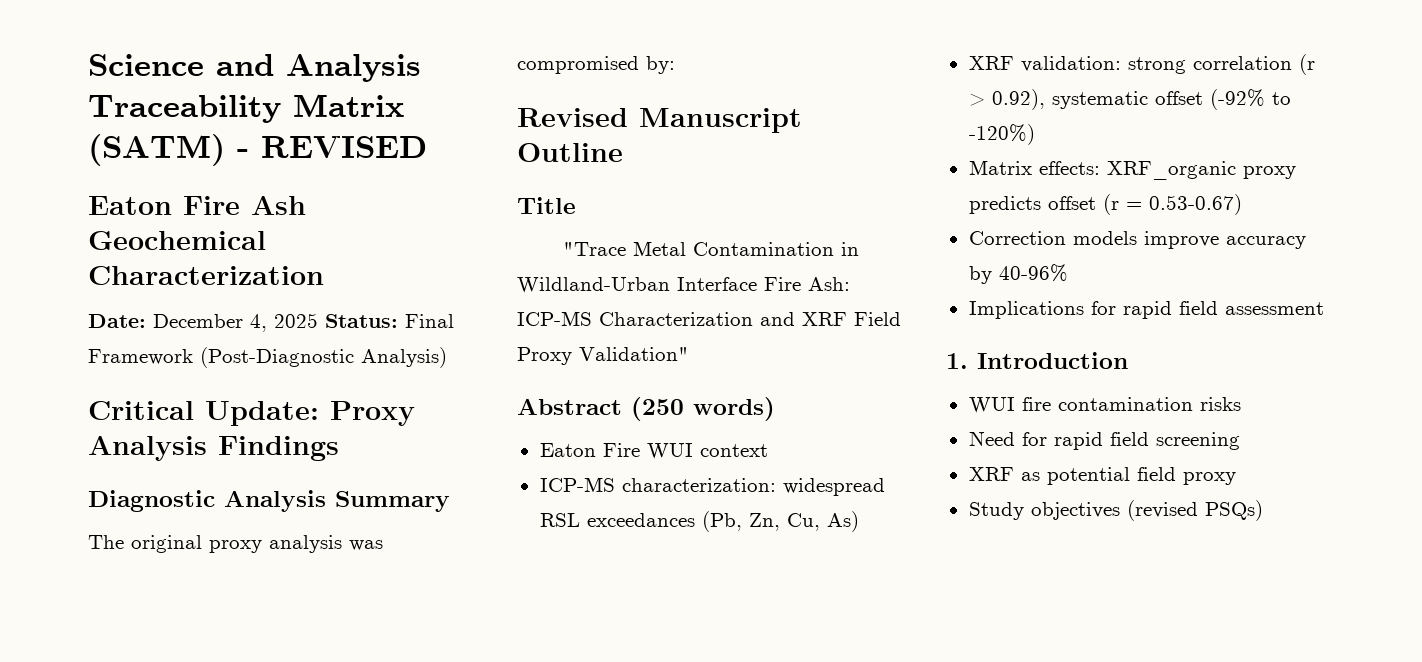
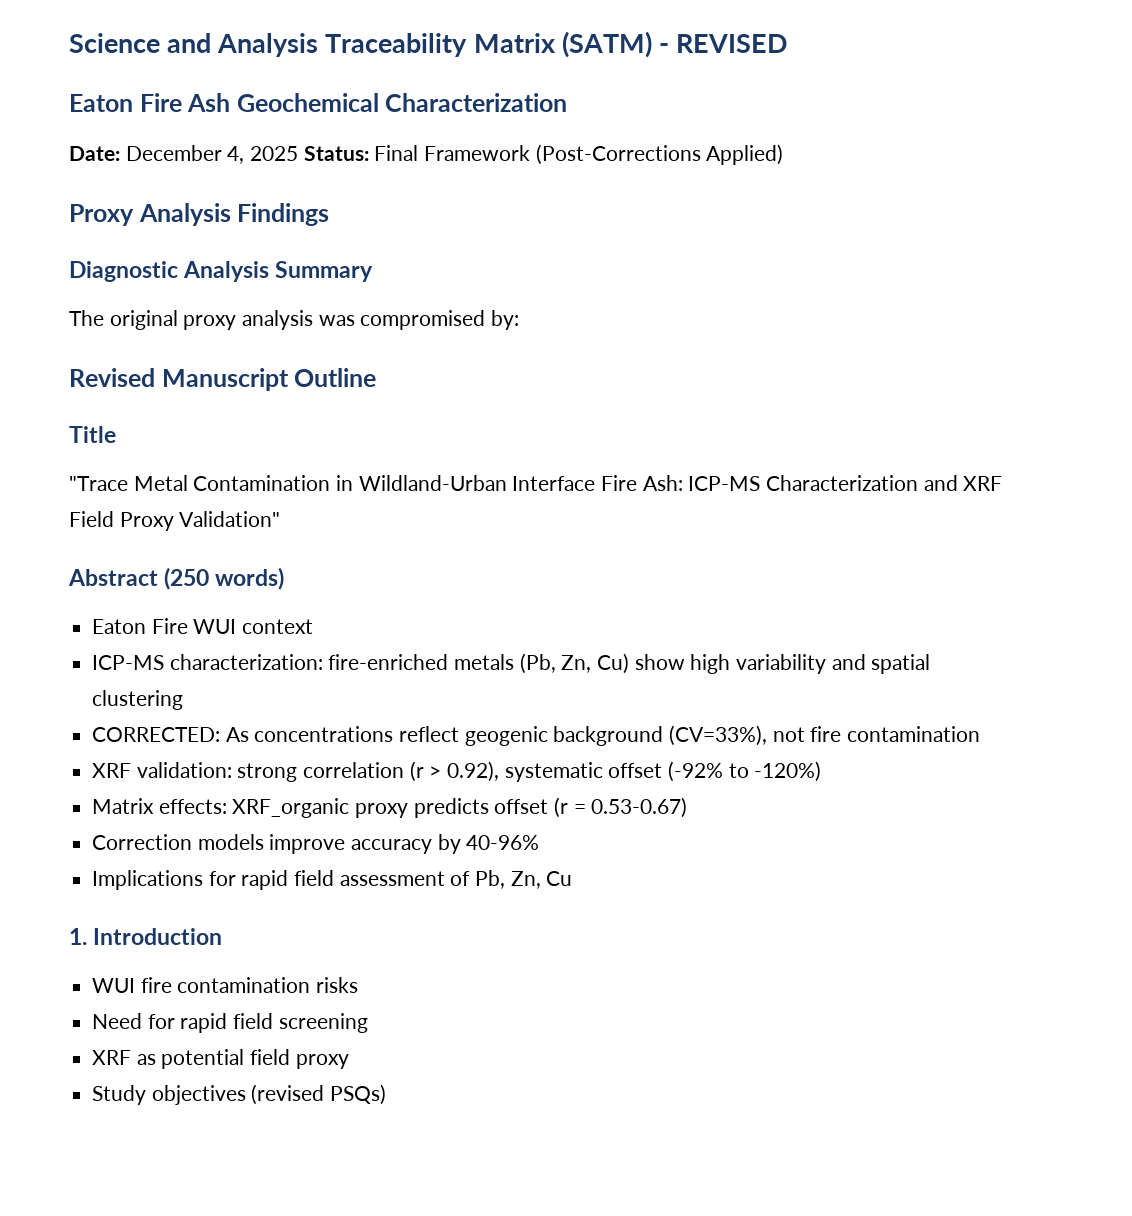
- Date: December 4, 2025 Status: Final Framework (Post-Diagnostic Analysis)
- Critical Update: Proxy Analysis Findings
+ Date: December 4, 2025 Status: Final Framework (Post-Corrections Applied)
+ Proxy Analysis Findings
- ICP-MS characterization: widespread RSL exceedances (Pb, Zn, Cu, As)
+ ICP-MS characterization: fire-enriched metals (Pb, Zn, Cu) show high variability and spatial clustering
+ CORRECTED: As concentrations reflect geogenic background (CV=33%), not fire contamination
- Implications for rapid field assessment
+ Implications for rapid field assessment of Pb, Zn, Cu

